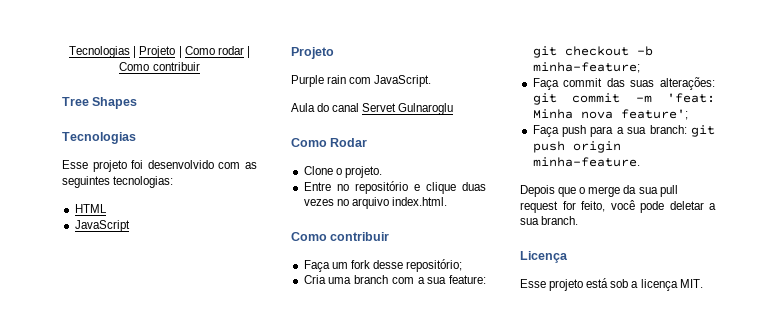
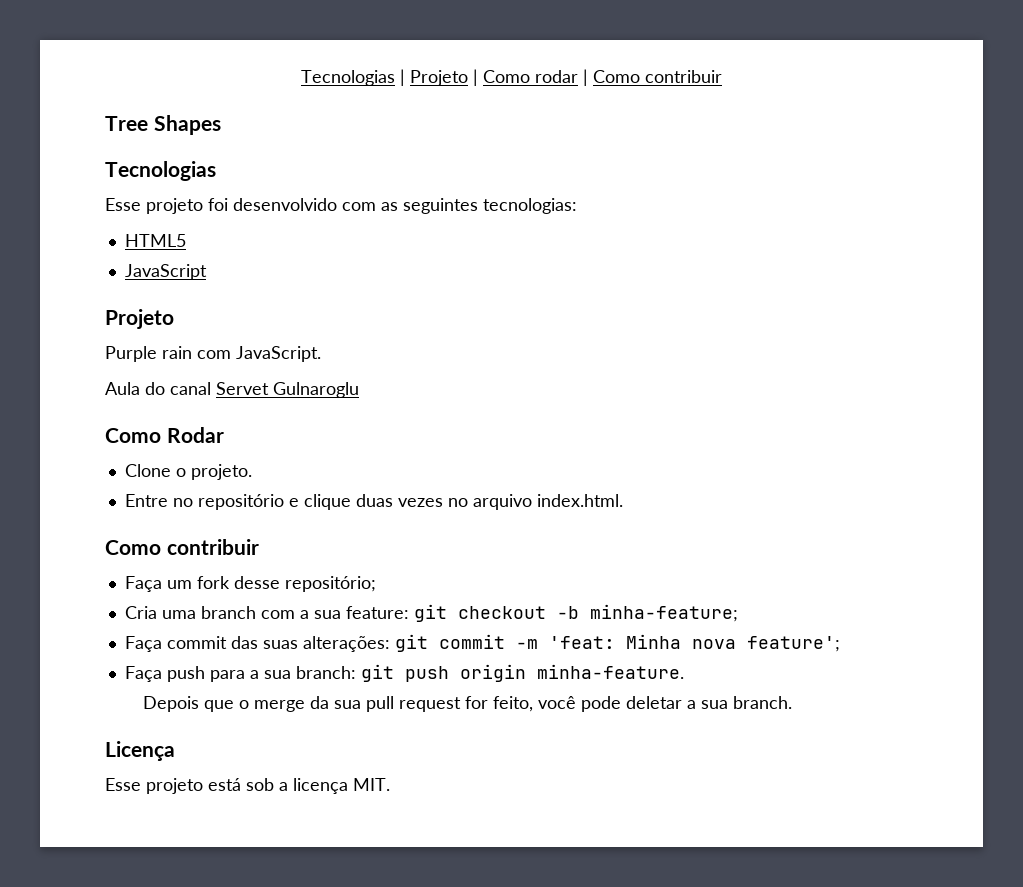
- HTML
+ HTML5

